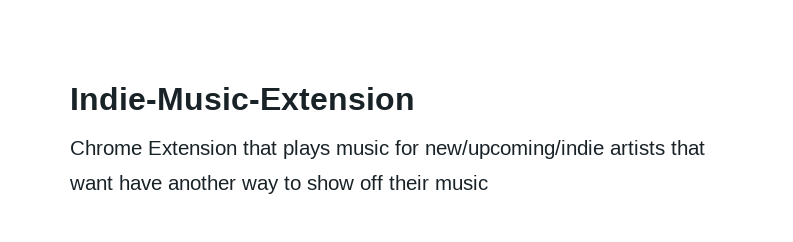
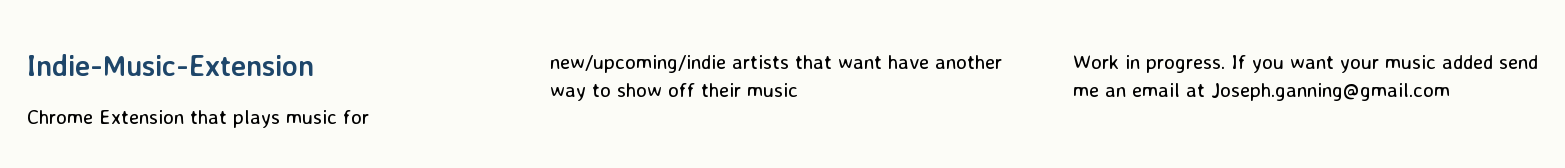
+ Work in progress. If you want your music added send me an email at Joseph.ganning@gmail.com

